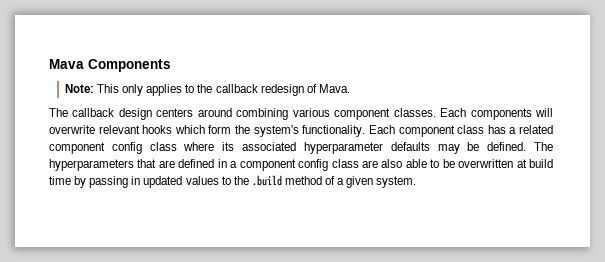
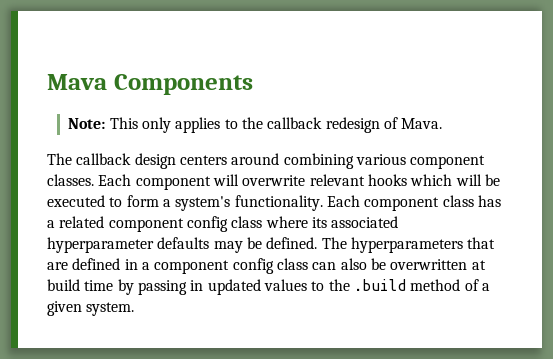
- Each components will overwrite relevant hooks which form the system's functionality.
+ Each component will overwrite relevant hooks which will be executed to form a system's functionality.
- The hyperparameters that are defined in a component config class are also able to be overwritten at build time by passing in updated values to the .build method of a given system.
+ The hyperparameters that are defined in a component config class can also be overwritten at build time by passing in updated values to the .build method of a given system.

